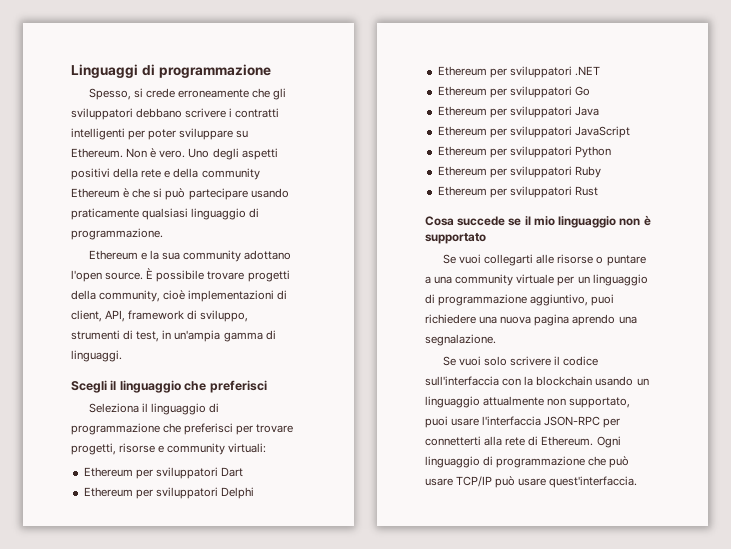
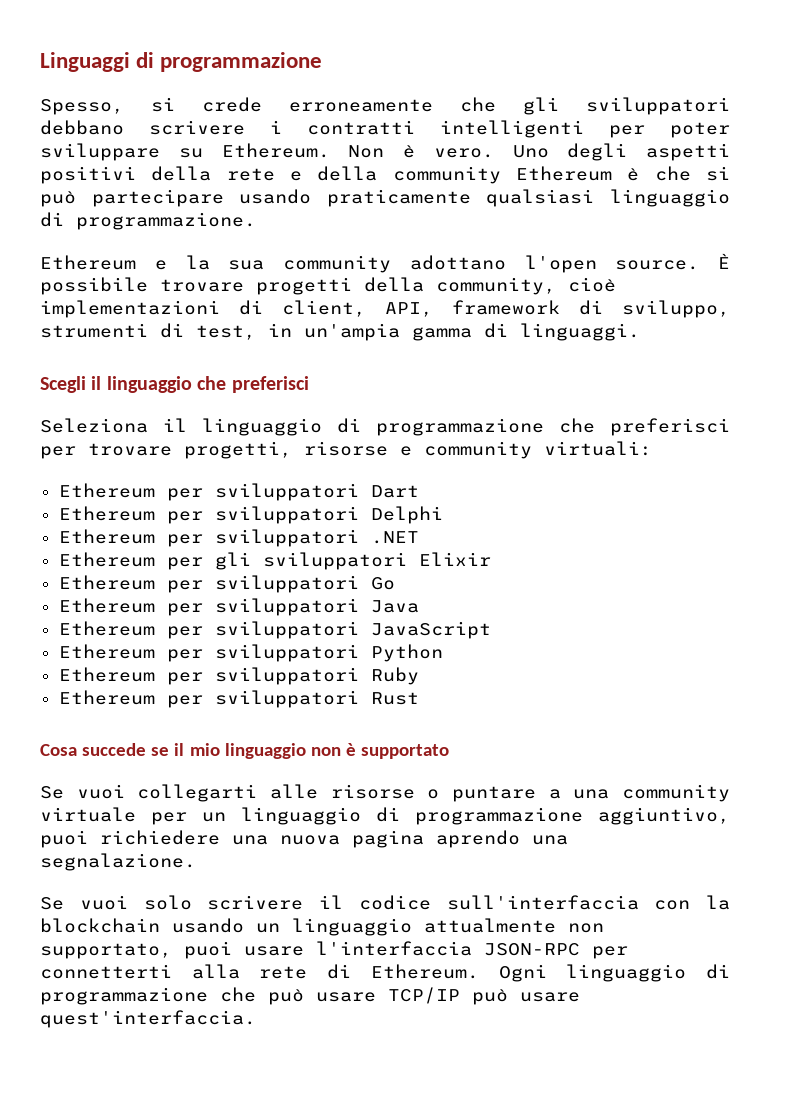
+ Ethereum per gli sviluppatori Elixir

